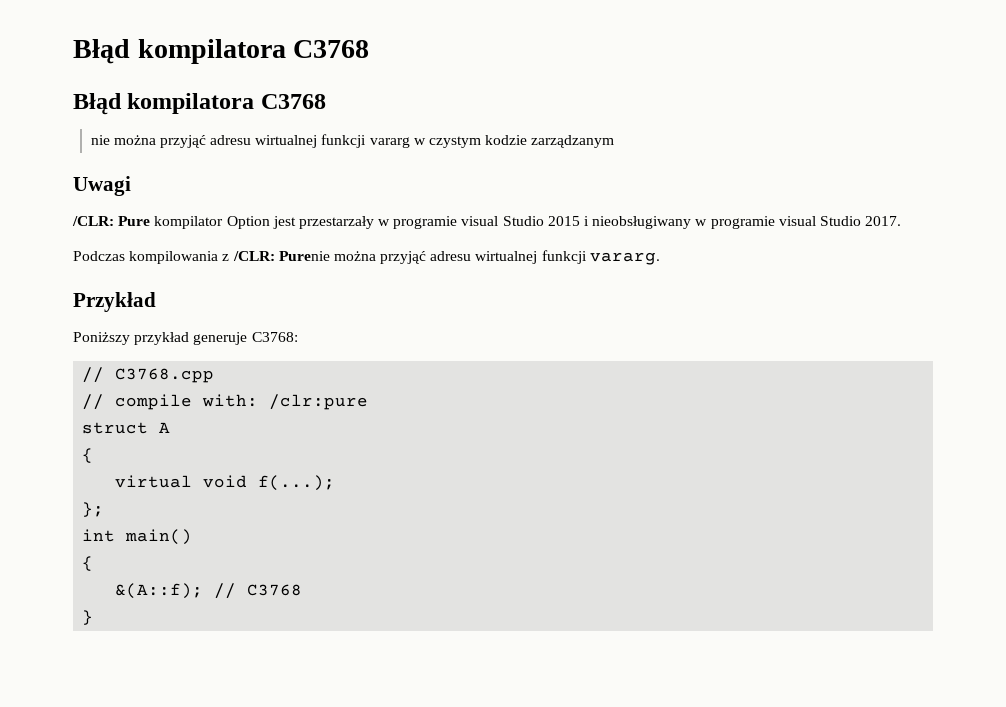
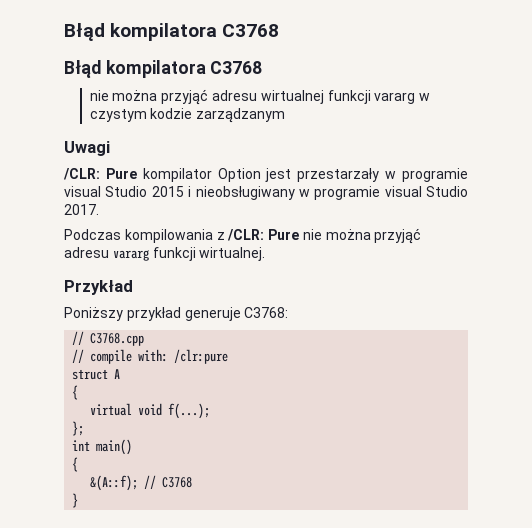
- Podczas kompilowania z /CLR: Purenie można przyjąć adresu wirtualnej funkcji vararg.
+ Podczas kompilowania z /CLR: Pure nie można przyjąć adresu vararg funkcji wirtualnej.

